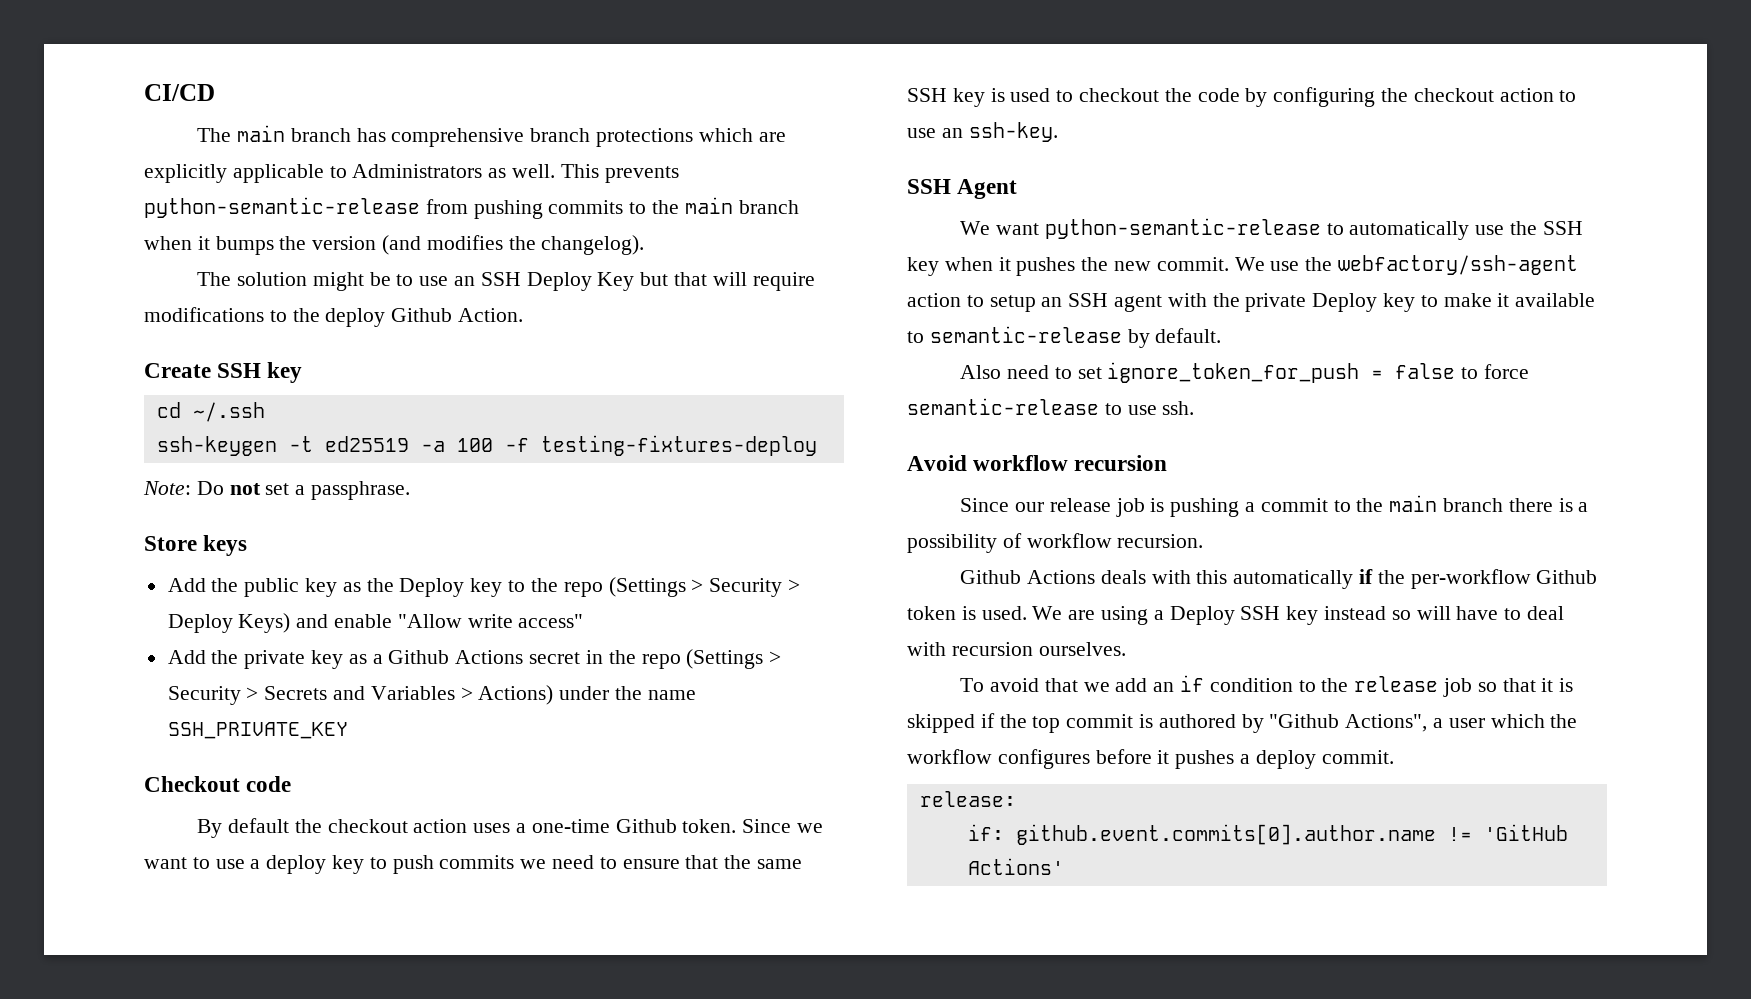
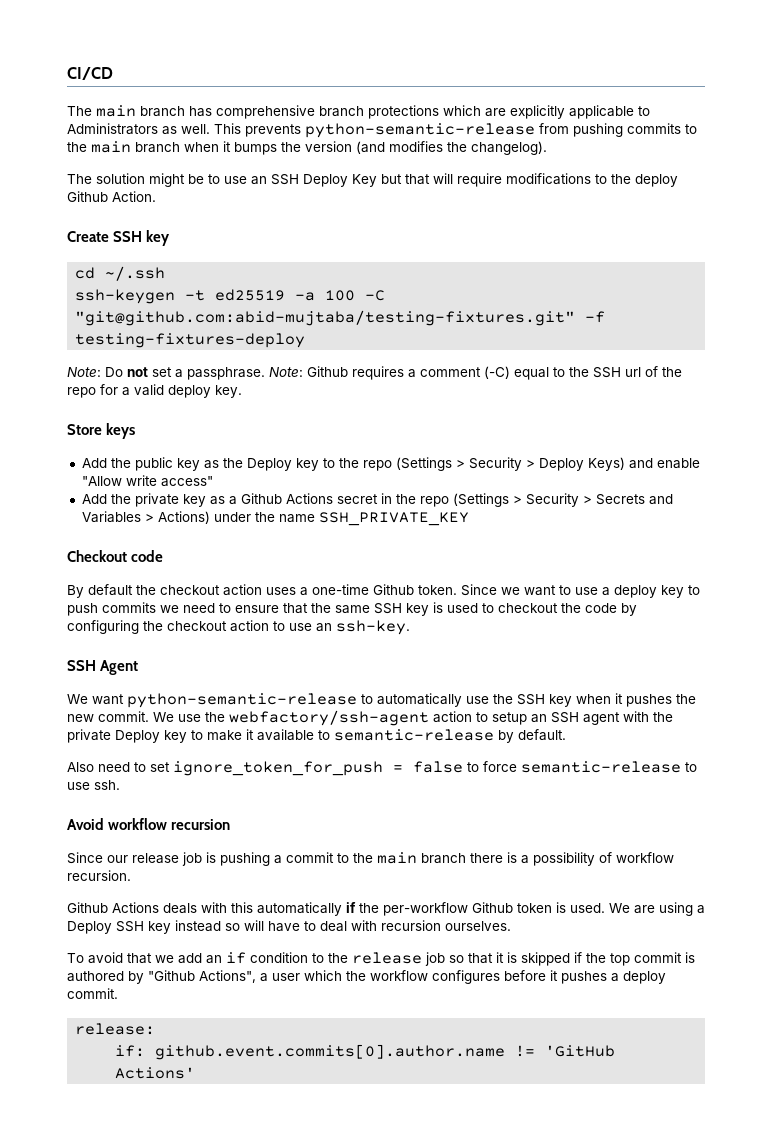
- ssh-keygen -t ed25519 -a 100 -f testing-fixtures-deploy
+ ssh-keygen -t ed25519 -a 100 -C "git@github.com:abid-mujtaba/testing-fixtures.git" -f testing-fixtures-deploy
+ Note: Github requires a comment (-C) equal to the SSH url of the repo for a valid deploy key.

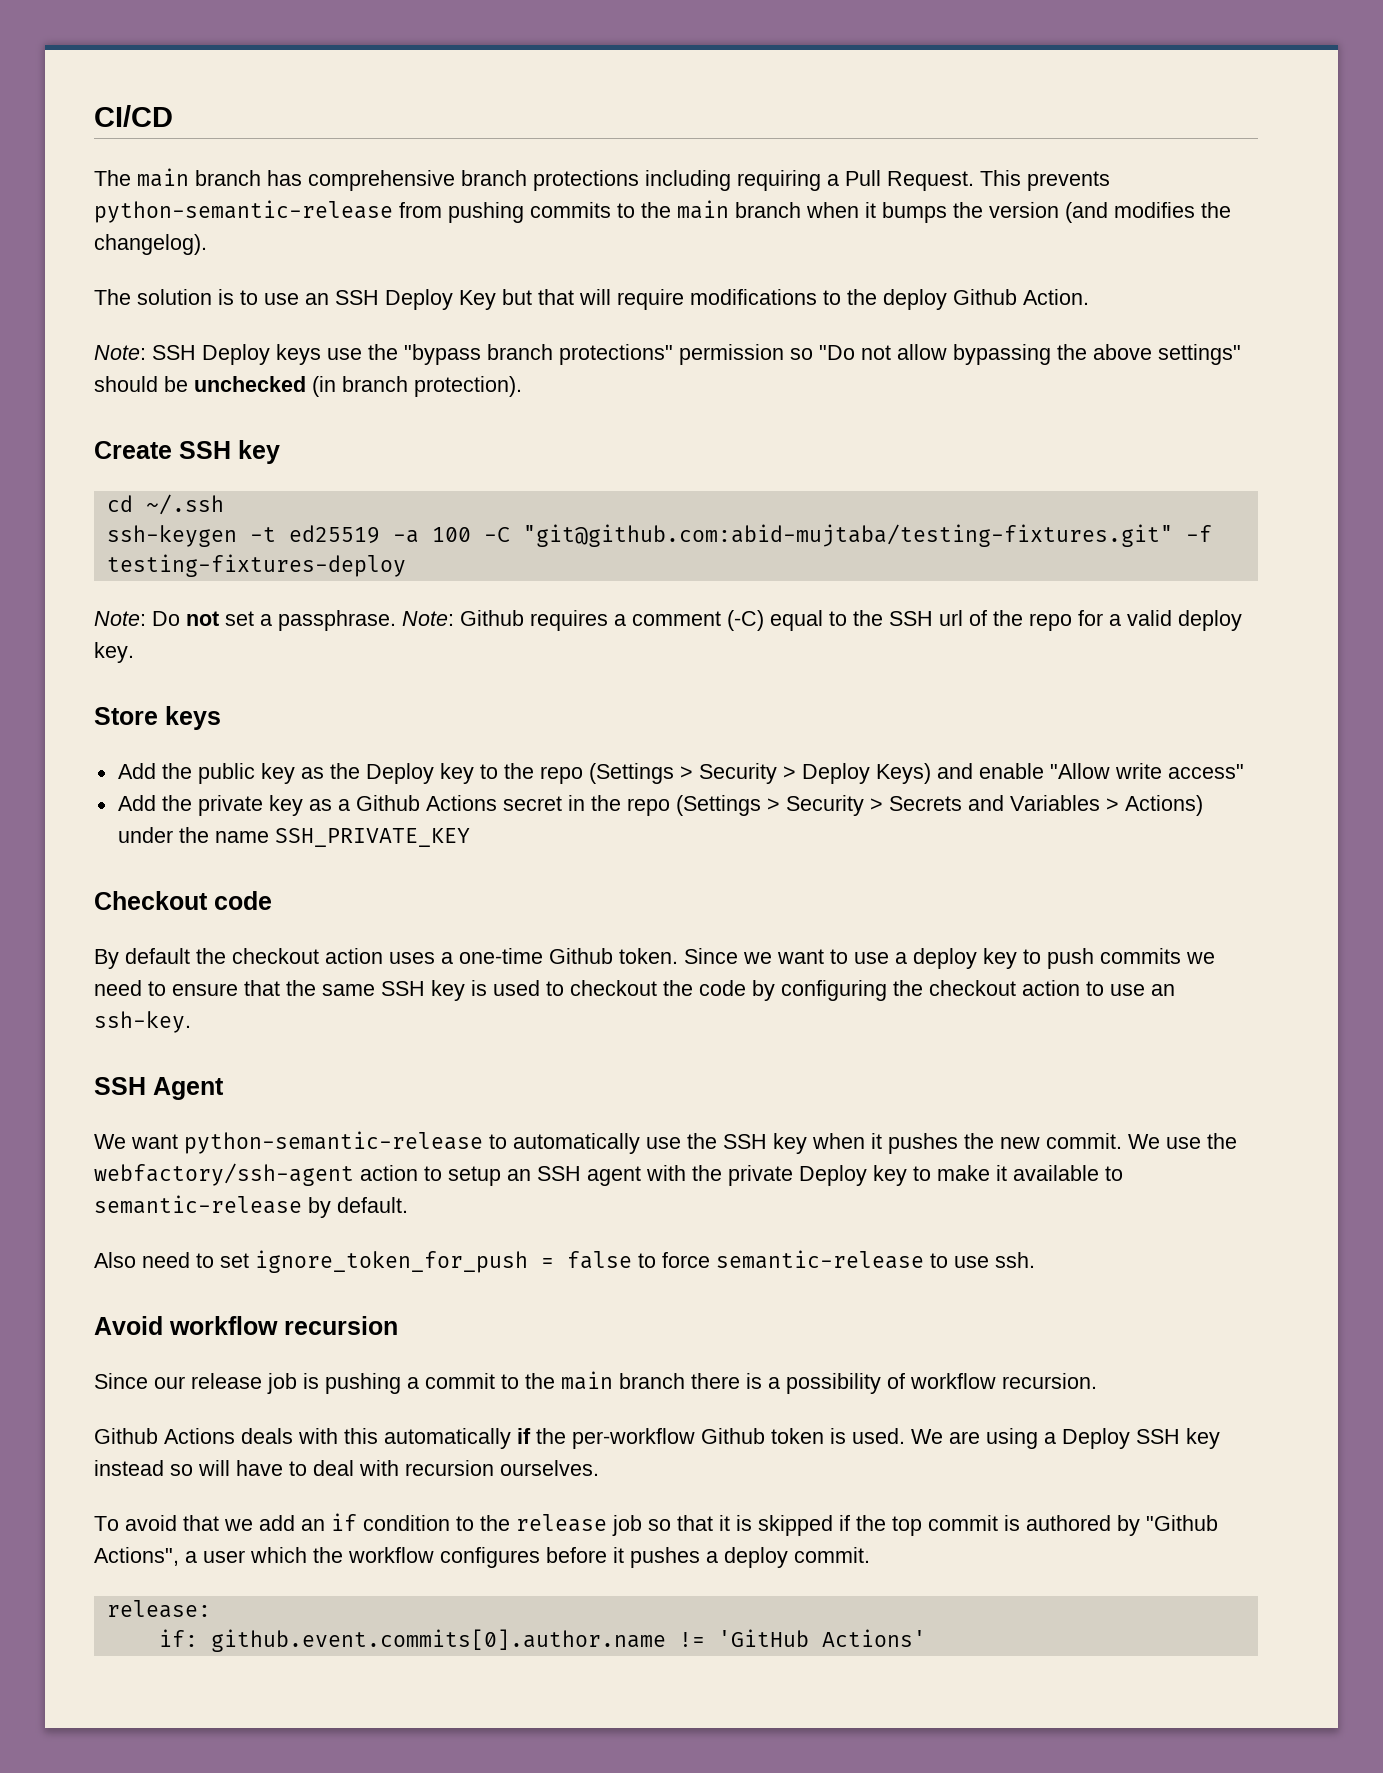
- The main branch has comprehensive branch protections which are explicitly applicable to Administrators as well.
+ The main branch has comprehensive branch protections including requiring a Pull Request.
- The solution might be to use an SSH Deploy Key but that will require modifications to the deploy Github Action.
+ The solution is to use an SSH Deploy Key but that will require modifications to the deploy Github Action.
+ Note: SSH Deploy keys use the "bypass branch protections" permission so "Do not allow bypassing the above settings" should be unchecked (in branch protection).

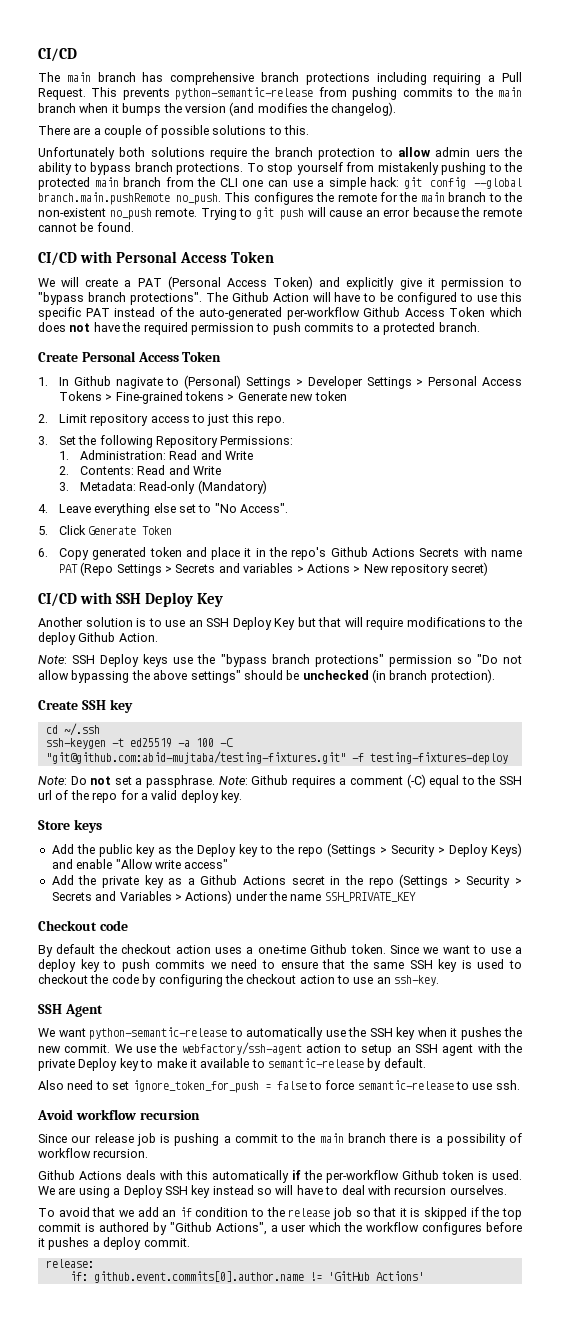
- The solution is to use an SSH Deploy Key but that will require modifications to the deploy Github Action.
+ There are a couple of possible solutions to this.
+ Unfortunately both solutions require the branch protection to allow admin uers the ability to bypass branch protections. To stop yourself from mistakenly pushing to the protected main branch from the CLI one can use a simple hack: git config --global branch.main.pushRemote no_push. This configures the remote for the main branch to the non-existent no_push remote. Trying to git push will cause an error because the remote cannot be found.
+ CI/CD with Personal Access Token
+ We will create a PAT (Personal Access Token) and explicitly give it permission to "bypass branch protections". The Github Action will have to be configured to use this specific PAT instead of the auto-generated per-workflow Github Access Token which does not have the required permission to push commits to a protected branch.
+ Create Personal Access Token
+ 1. In Github nagivate to (Personal) Settings > Developer Settings > Personal Access Tokens > Fine-grained tokens > Generate new token
+ 2. Limit repository access to just this repo.
+ 3. Set the following Repository Permissions:
+ 1. Administration: Read and Write
+ 2. Contents: Read and Write
+ 3. Metadata: Read-only (Mandatory)
+ 4. Leave everything else set to "No Access".
+ 5. Click Generate Token
+ 6. Copy generated token and place it in the repo's Github Actions Secrets with name PAT (Repo Settings > Secrets and variables > Actions > New repository secret)
+ CI/CD with SSH Deploy Key
+ Another solution is to use an SSH Deploy Key but that will require modifications to the deploy Github Action.

